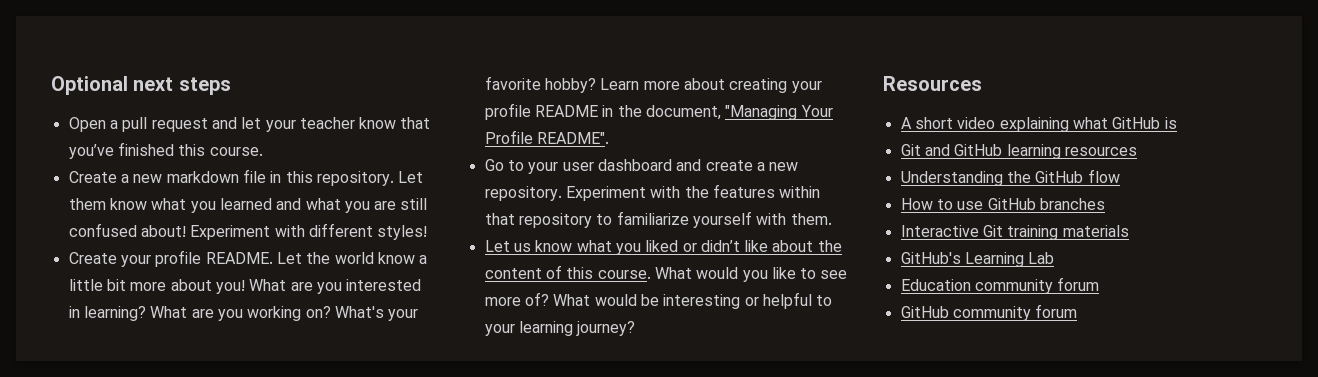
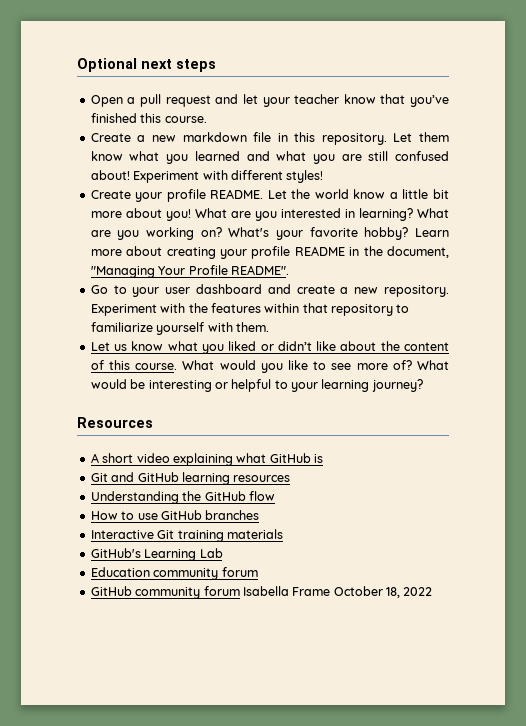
- GitHub community forum
+ GitHub community forum Isabella Frame October 18, 2022

